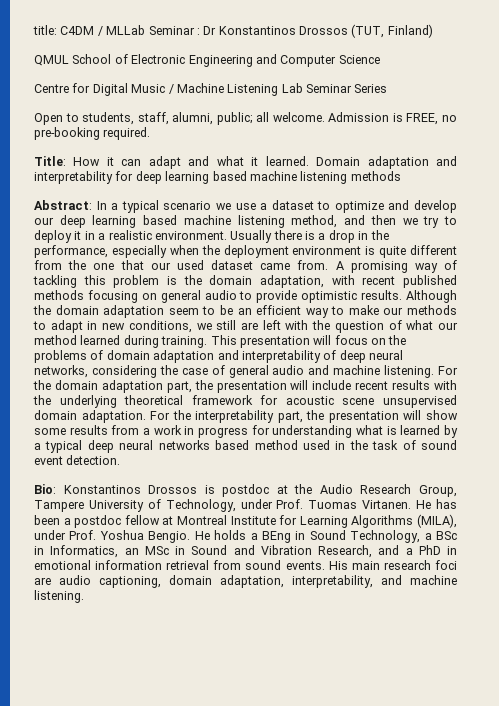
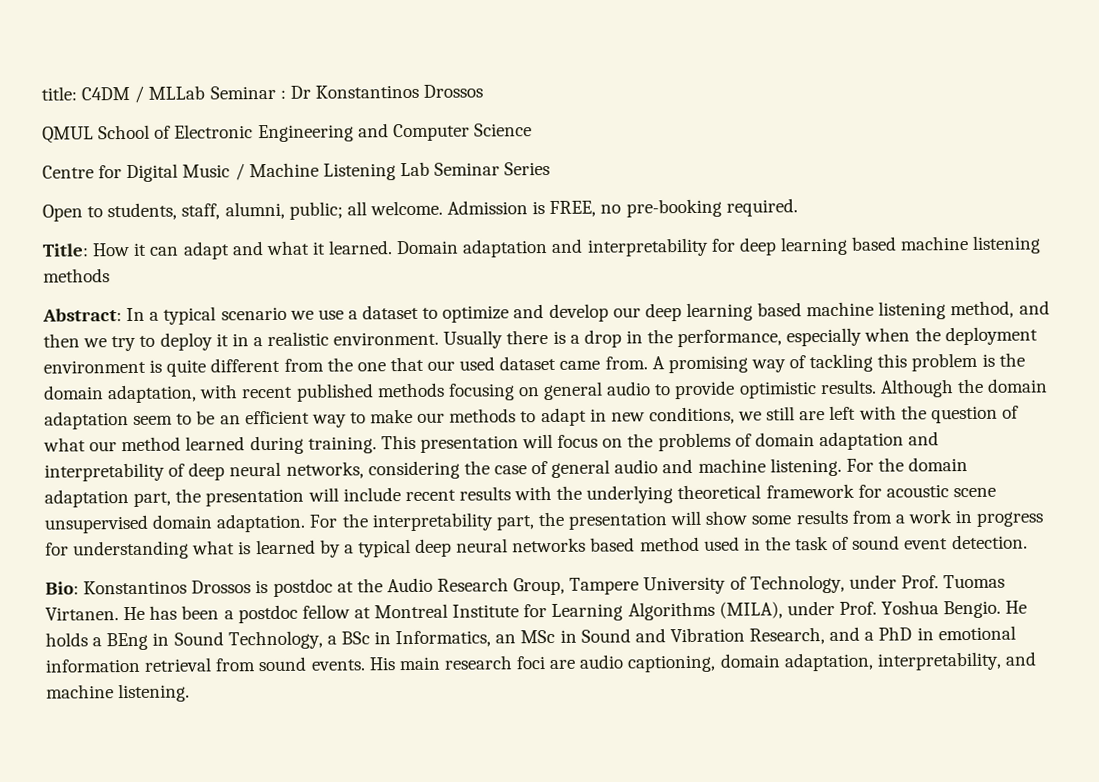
- title: C4DM / MLLab Seminar : Dr Konstantinos Drossos (TUT, Finland)
+ title: C4DM / MLLab Seminar : Dr Konstantinos Drossos

